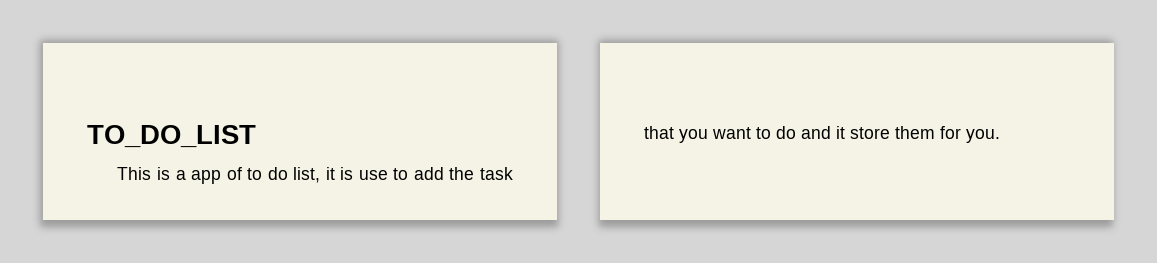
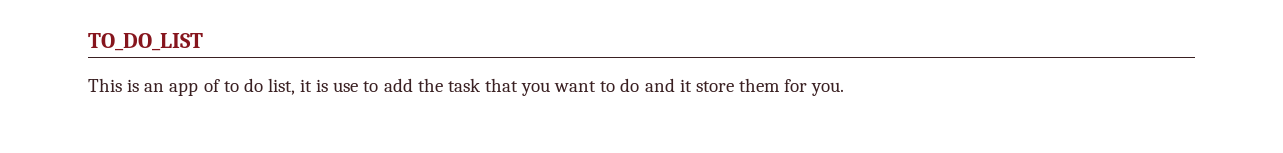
- This is a app of to do list, it is use to add the task that you want to do and it store them for you.
+ This is an app of to do list, it is use to add the task that you want to do and it store them for you.

